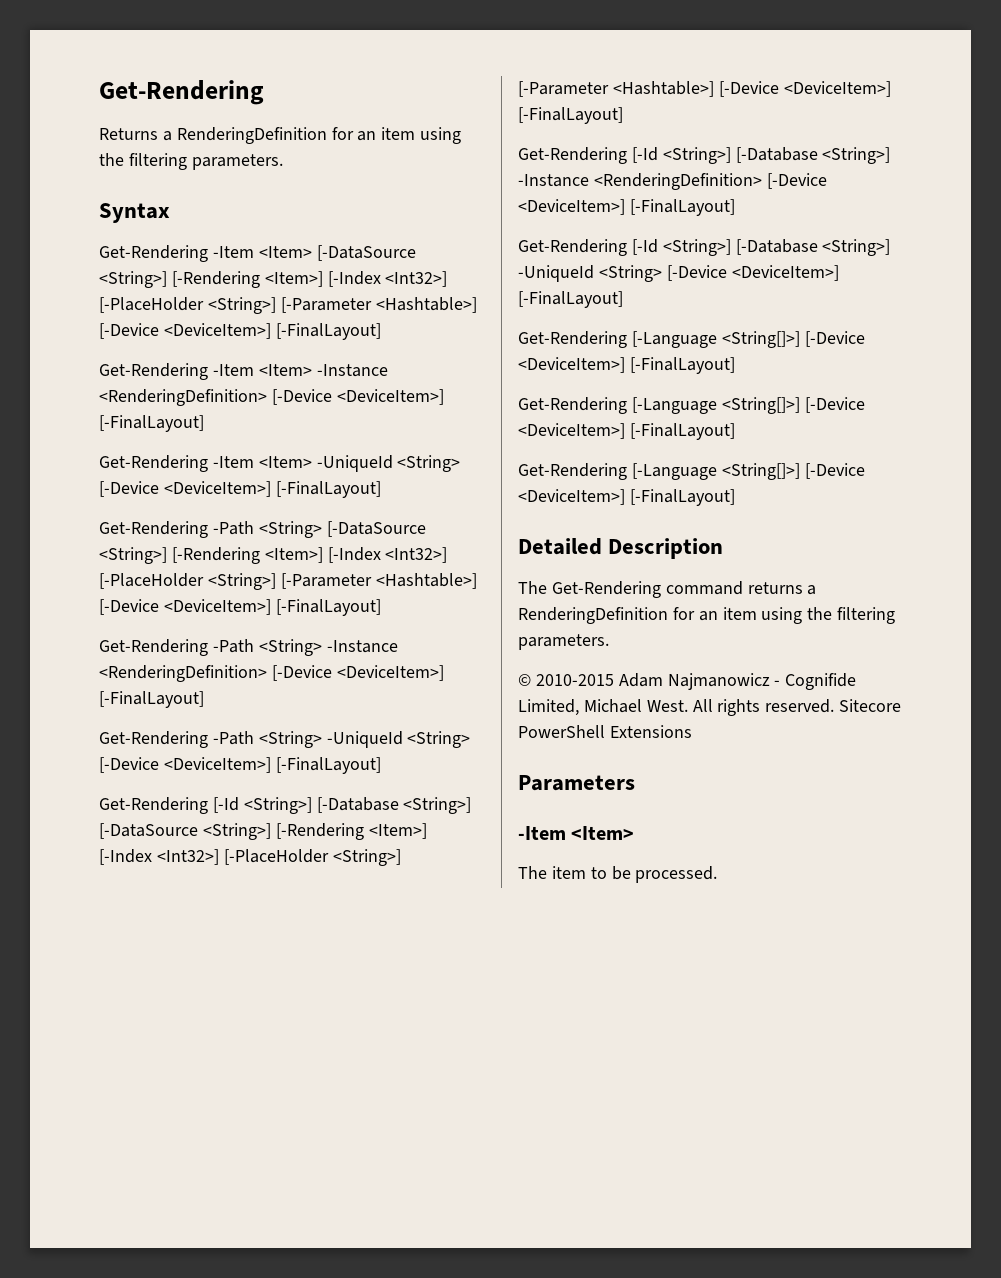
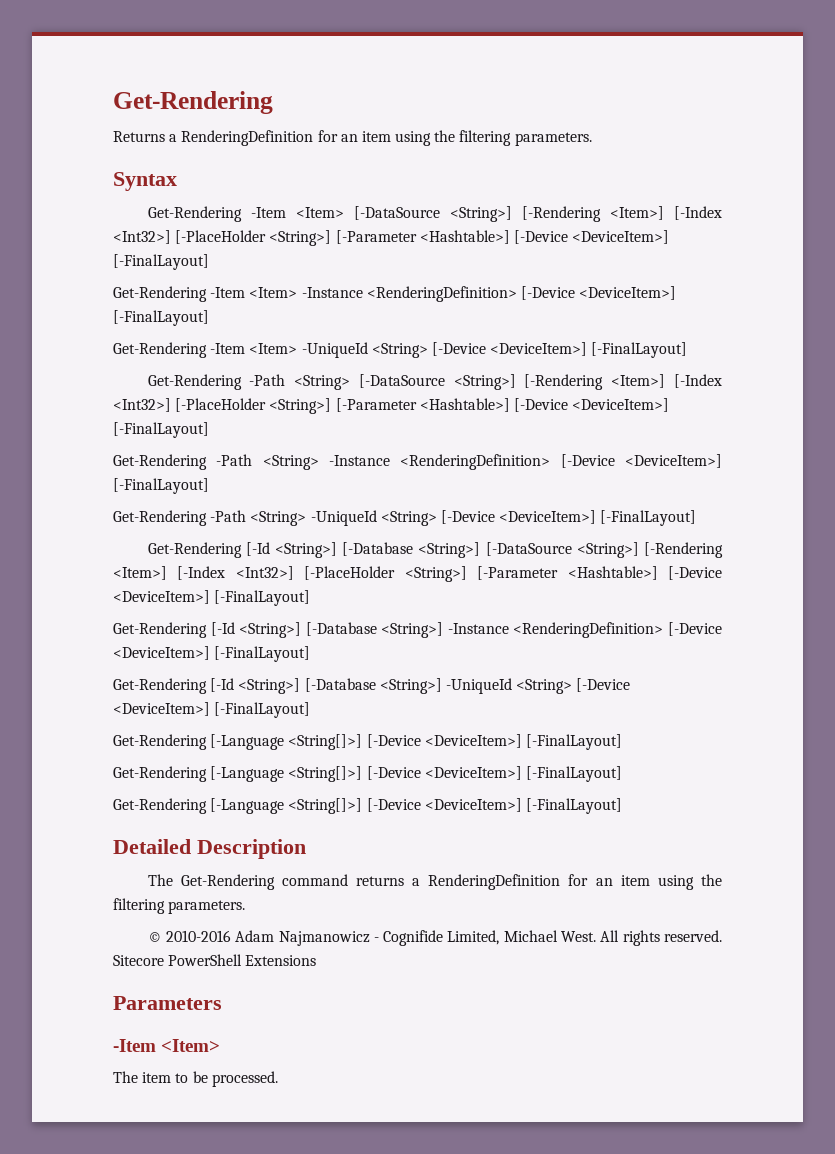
- © 2010-2015 Adam Najmanowicz - Cognifide Limited, Michael West.
+ © 2010-2016 Adam Najmanowicz - Cognifide Limited, Michael West.

